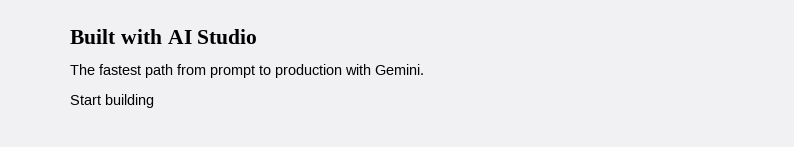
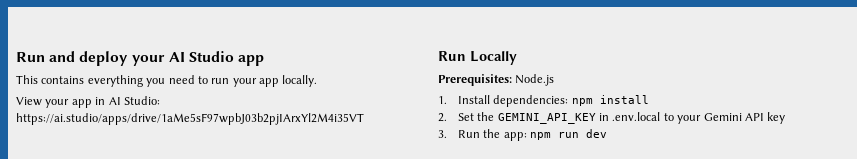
- Built with AI Studio
- The fastest path from prompt to production with Gemini.
- Start building
+ Run and deploy your AI Studio app
+ This contains everything you need to run your app locally.
+ View your app in AI Studio: https://ai.studio/apps/drive/1aMe5sF97wpbJ03b2pjIArxYl2M4i35VT
+ Run Locally
+ Prerequisites: Node.js
+ 1. Install dependencies: npm install
+ 2. Set the GEMINI_API_KEY in .env.local to your Gemini API key
+ 3. Run the app: npm run dev

